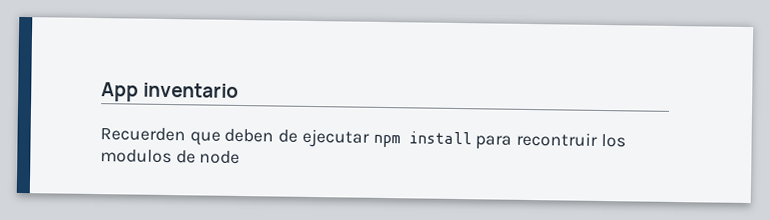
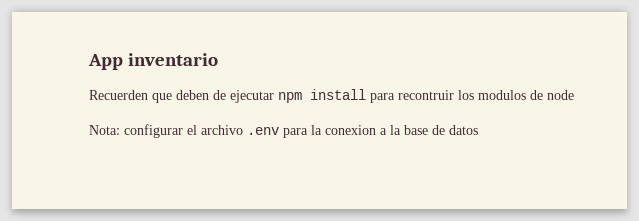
+ Nota: configurar el archivo .env para la conexion a la base de datos

